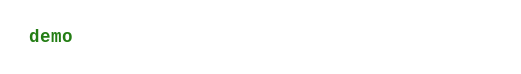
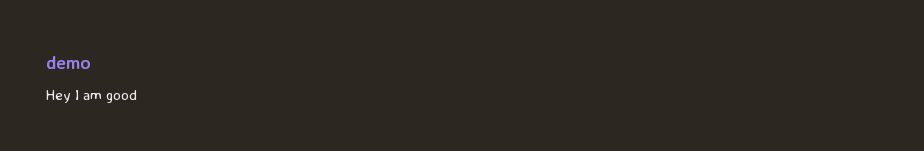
+ Hey I am good

